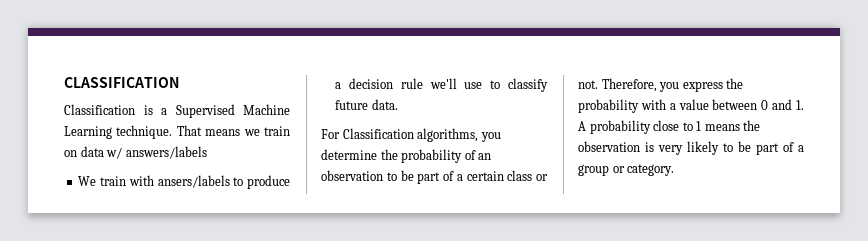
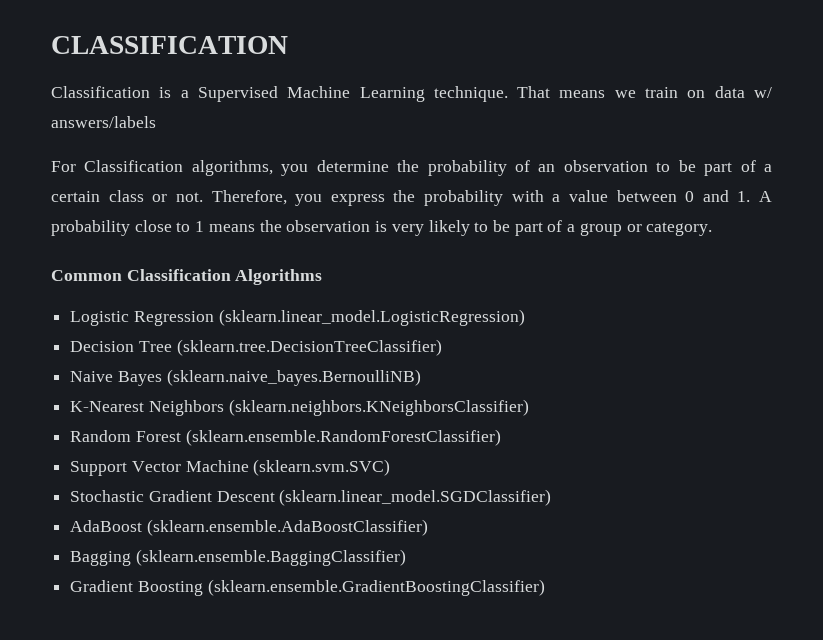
- We train with ansers/labels to produce a decision rule we'll use to classify future data.
+ Common Classification Algorithms
+ Logistic Regression (sklearn.linear_model.LogisticRegression)
+ Decision Tree (sklearn.tree.DecisionTreeClassifier)
+ Naive Bayes (sklearn.naive_bayes.BernoulliNB)
+ K-Nearest Neighbors (sklearn.neighbors.KNeighborsClassifier)
+ Random Forest (sklearn.ensemble.RandomForestClassifier)
+ Support Vector Machine (sklearn.svm.SVC)
+ Stochastic Gradient Descent (sklearn.linear_model.SGDClassifier)
+ AdaBoost (sklearn.ensemble.AdaBoostClassifier)
+ Bagging (sklearn.ensemble.BaggingClassifier)
+ Gradient Boosting (sklearn.ensemble.GradientBoostingClassifier)

